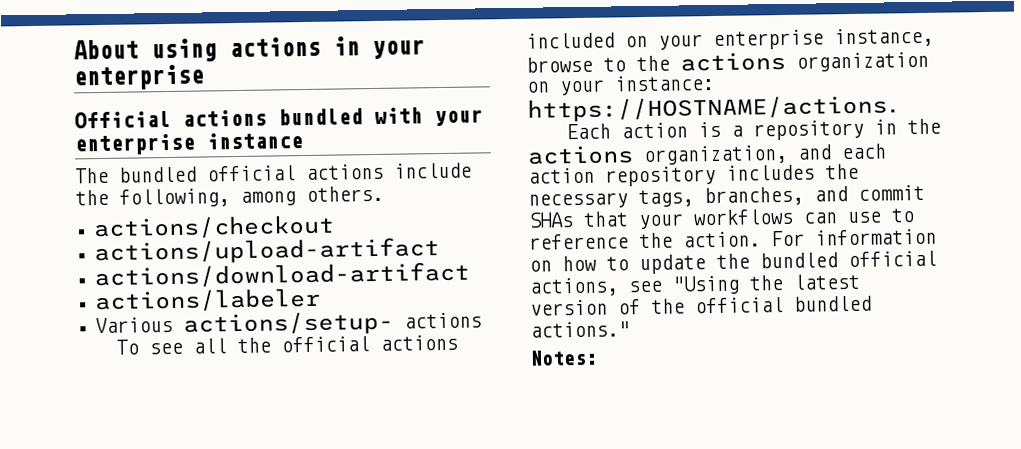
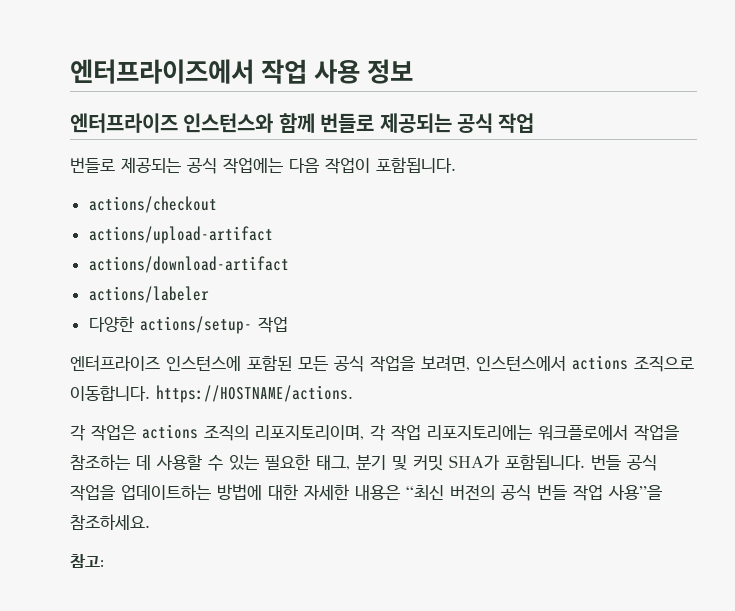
- About using actions in your enterprise
- Official actions bundled with your enterprise instance
- The bundled official actions include the following, among others.
+ 엔터프라이즈에서 작업 사용 정보
+ 엔터프라이즈 인스턴스와 함께 번들로 제공되는 공식 작업
+ 번들로 제공되는 공식 작업에는 다음 작업이 포함됩니다.
  actions/checkout
  actions/upload-artifact
  actions/download-artifact
  actions/labeler
- Various actions/setup- actions
- To see all the official actions included on your enterprise instance, browse to the actions organization on your instance: https://HOSTNAME/actions.
- Each action is a repository in the actions organization, and each action repository includes the necessary tags, branches, and commit SHAs that your workflows can use to reference the action. For information on how to update the bundled official actions, see "Using the latest version of the official bundled actions."
- Notes:
+ 다양한 actions/setup- 작업
+ 엔터프라이즈 인스턴스에 포함된 모든 공식 작업을 보려면, 인스턴스에서 actions 조직으로 이동합니다. https://HOSTNAME/actions.
+ 각 작업은 actions 조직의 리포지토리이며, 각 작업 리포지토리에는 워크플로에서 작업을 참조하는 데 사용할 수 있는 필요한 태그, 분기 및 커밋 SHA가 포함됩니다. 번들 공식 작업을 업데이트하는 방법에 대한 자세한 내용은 “최신 버전의 공식 번들 작업 사용”을 참조하세요.
+ 참고:

